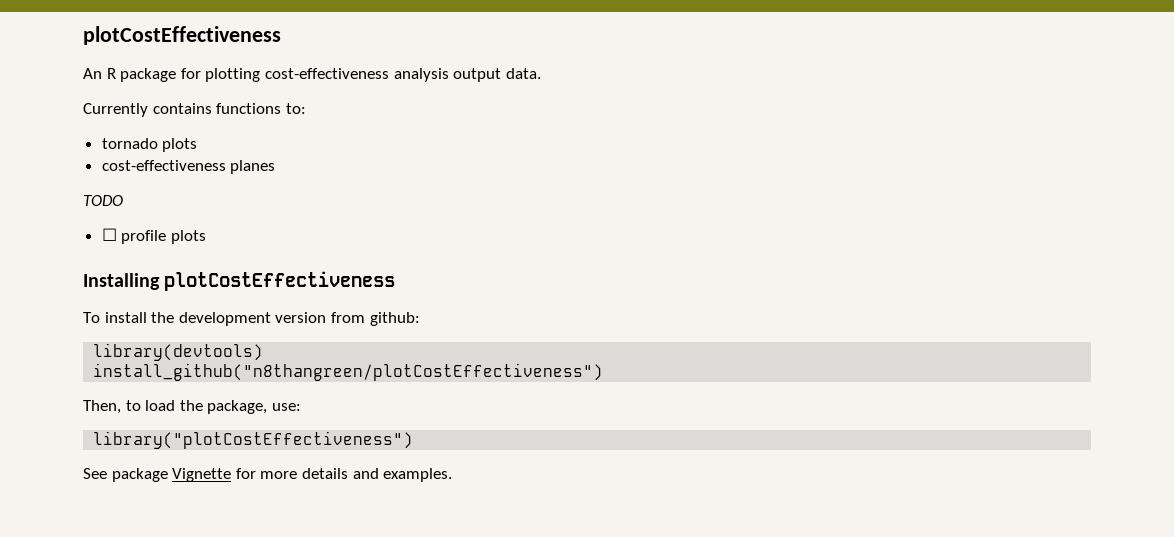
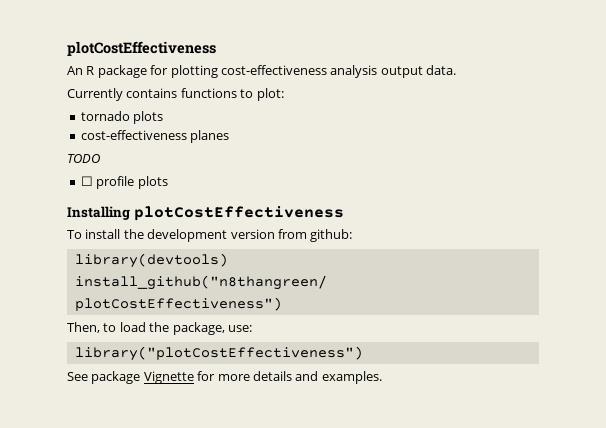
- Currently contains functions to:
+ Currently contains functions to plot:

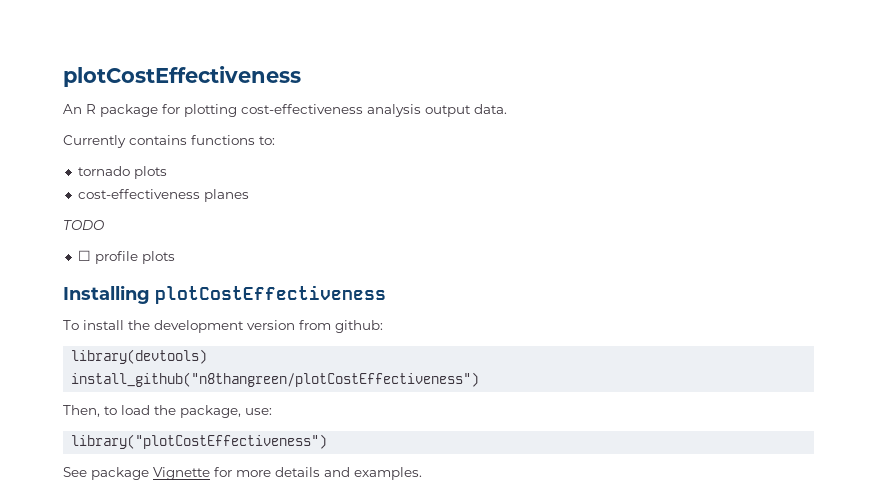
- Currently contains functions to plot:
+ Currently contains functions to:

